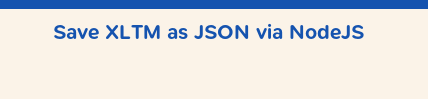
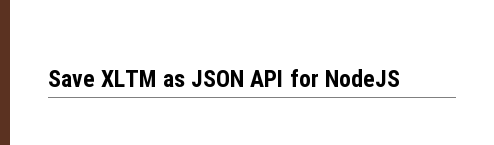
- Save XLTM as JSON via NodeJS
+ Save XLTM as JSON API for NodeJS

